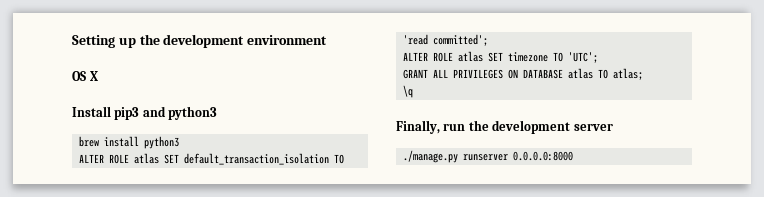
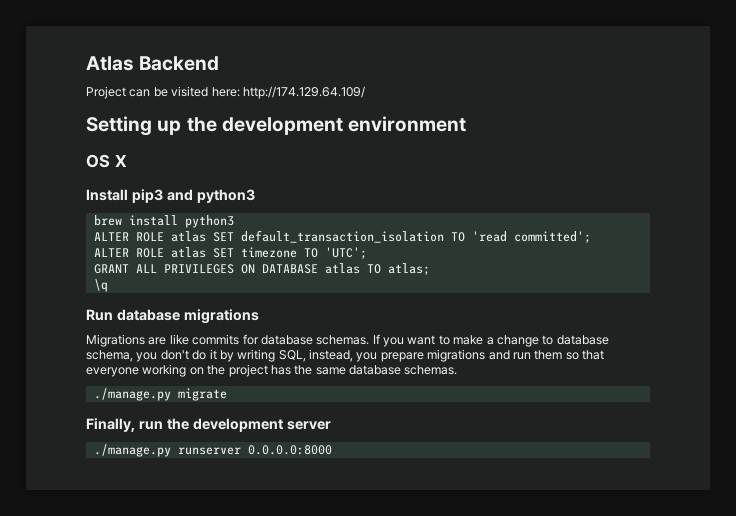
+ Atlas Backend
+ Project can be visited here: http://174.129.64.109/
+ Run database migrations
+ Migrations are like commits for database schemas. If you want to make a change to database schema, you don't do it by writing SQL, instead, you prepare migrations and run them so that everyone working on the project has the same database schemas.
+ ./manage.py migrate

